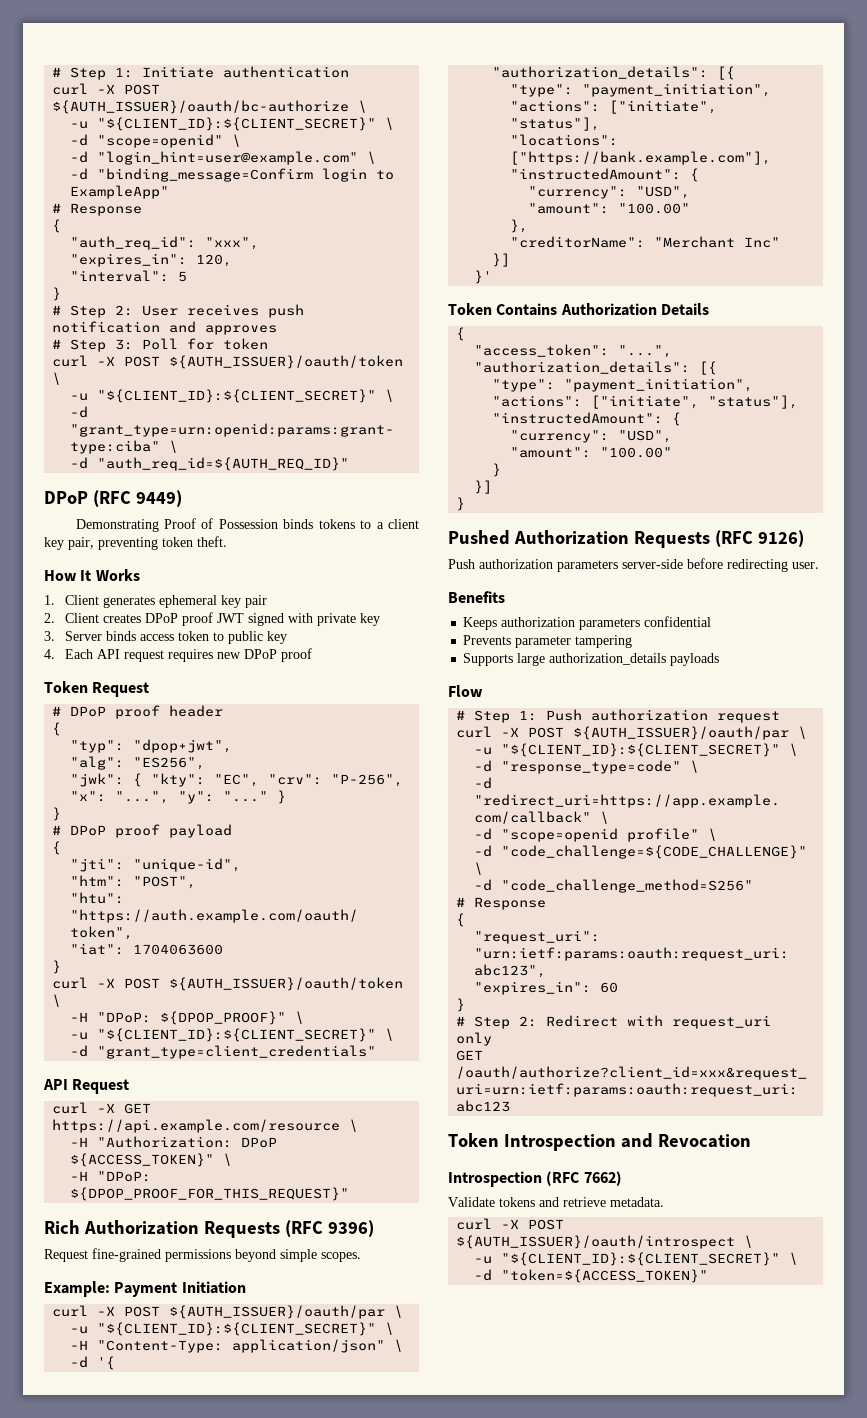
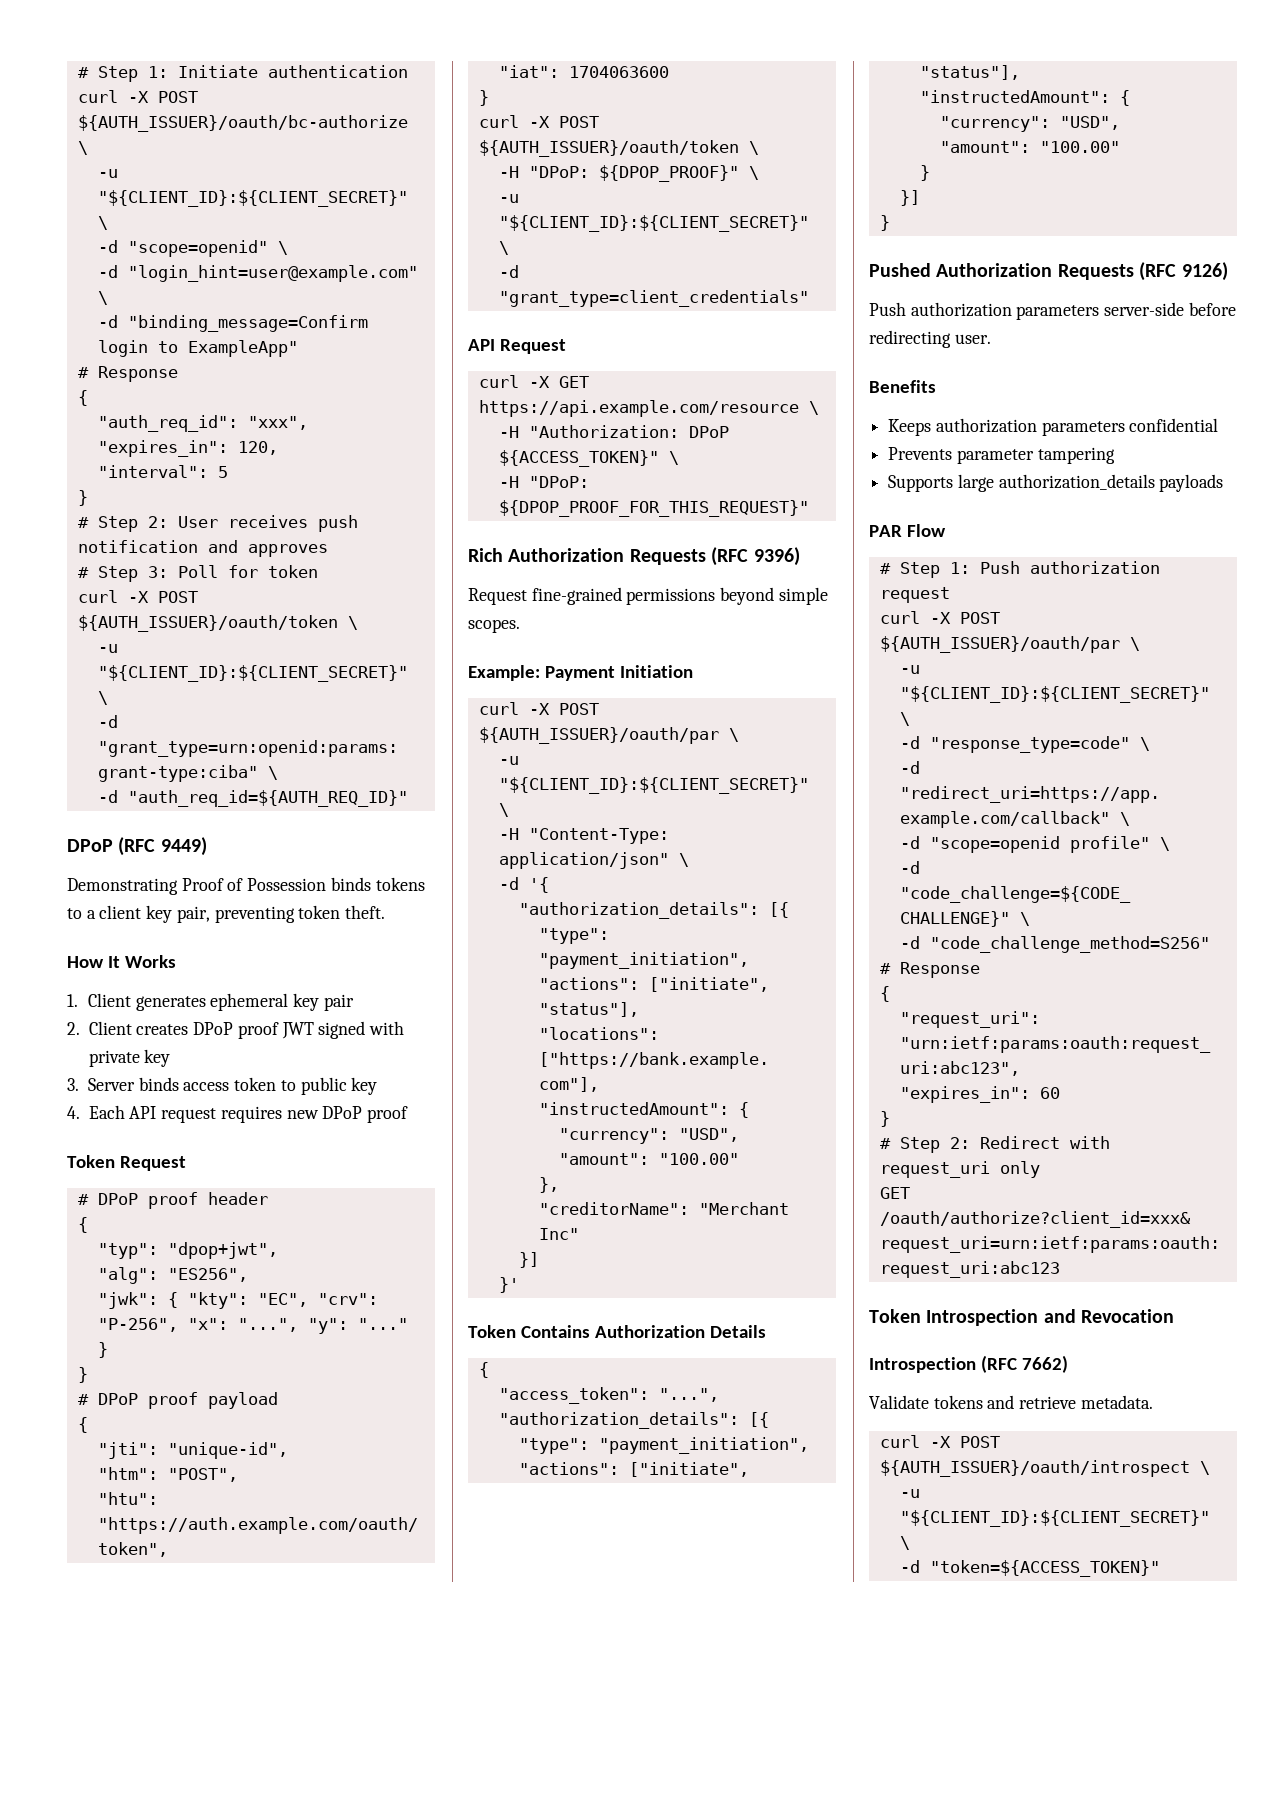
- Flow
+ PAR Flow

